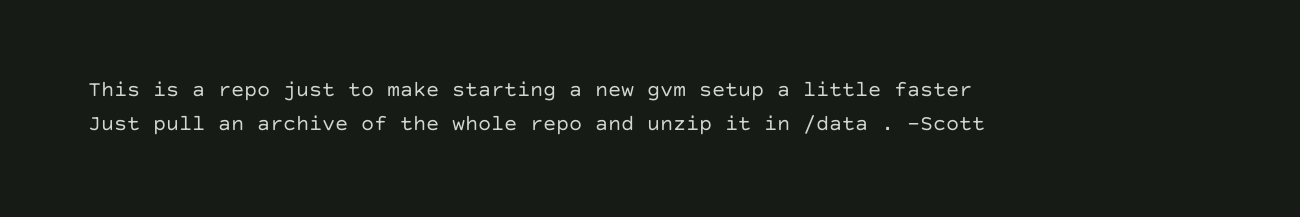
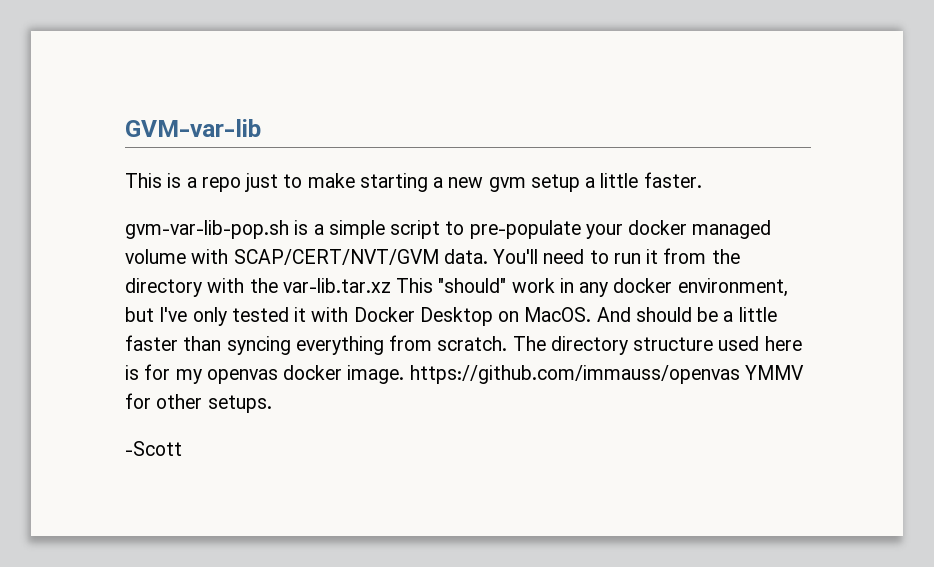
+ GVM-var-lib
- This is a repo just to make starting a new gvm setup a little faster
- Just pull an archive of the whole repo and unzip it in /data . -Scott
+ This is a repo just to make starting a new gvm setup a little faster.
+ gvm-var-lib-pop.sh is a simple script to pre-populate your docker managed volume with SCAP/CERT/NVT/GVM data. You'll need to run it from the directory with the var-lib.tar.xz This "should" work in any docker environment, but I've only tested it with Docker Desktop on MacOS. And should be a little faster than syncing everything from scratch. The directory structure used here is for my openvas docker image. https://github.com/immauss/openvas YMMV for other setups.
+ -Scott

